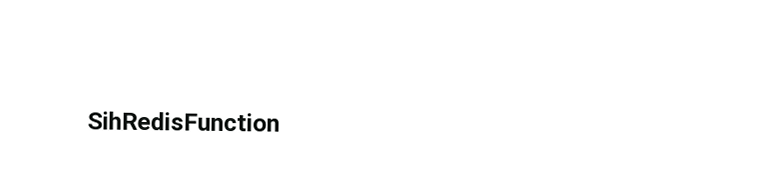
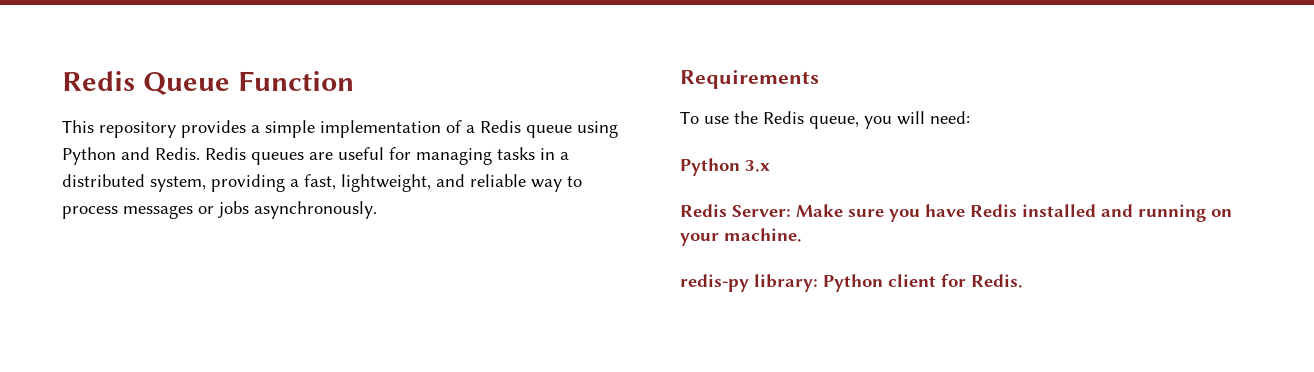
- SihRedisFunction
+ Redis Queue Function
+ This repository provides a simple implementation of a Redis queue using Python and Redis. Redis queues are useful for managing tasks in a distributed system, providing a fast, lightweight, and reliable way to process messages or jobs asynchronously.
+ Requirements
+ To use the Redis queue, you will need:
+ Python 3.x
+ Redis Server: Make sure you have Redis installed and running on your machine.
+ redis-py library: Python client for Redis.

